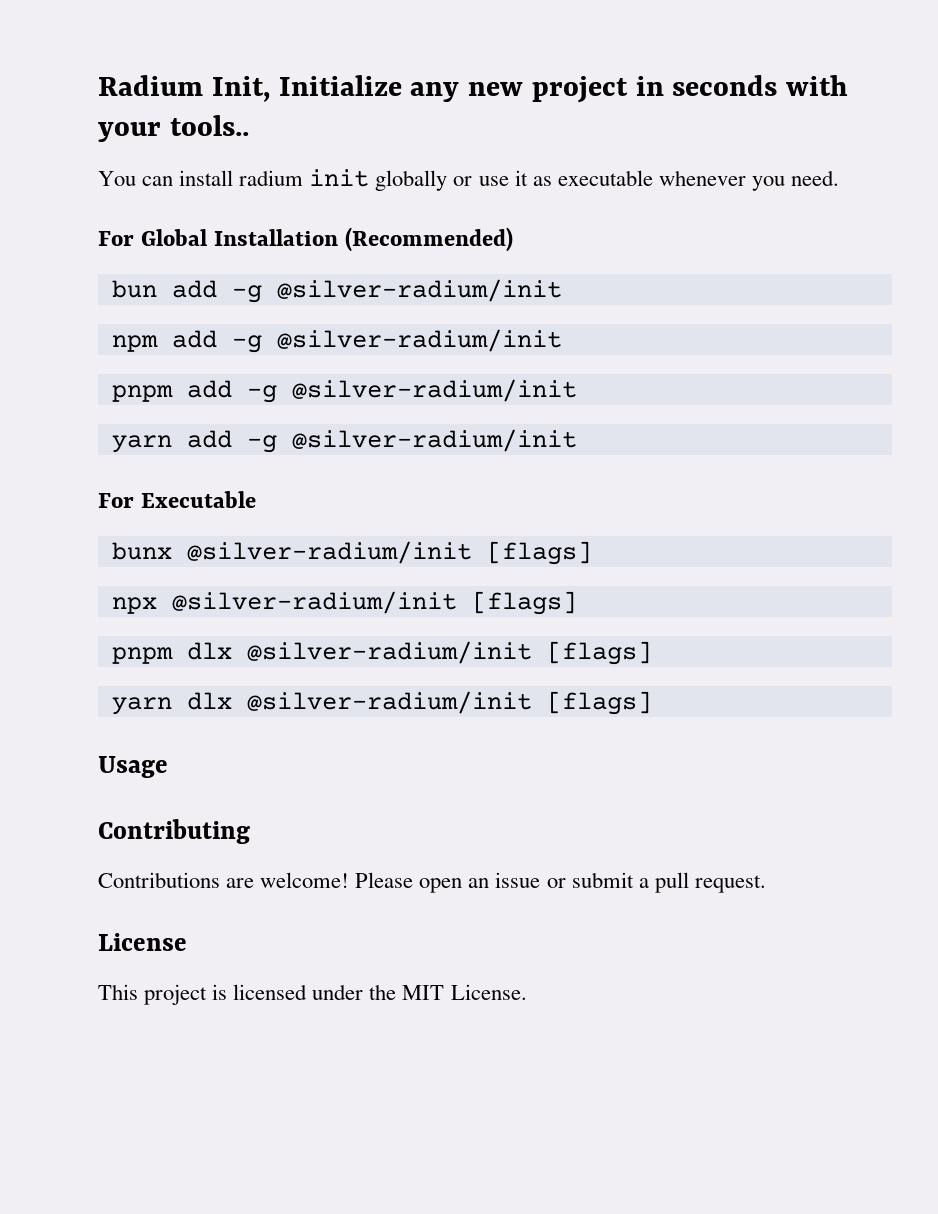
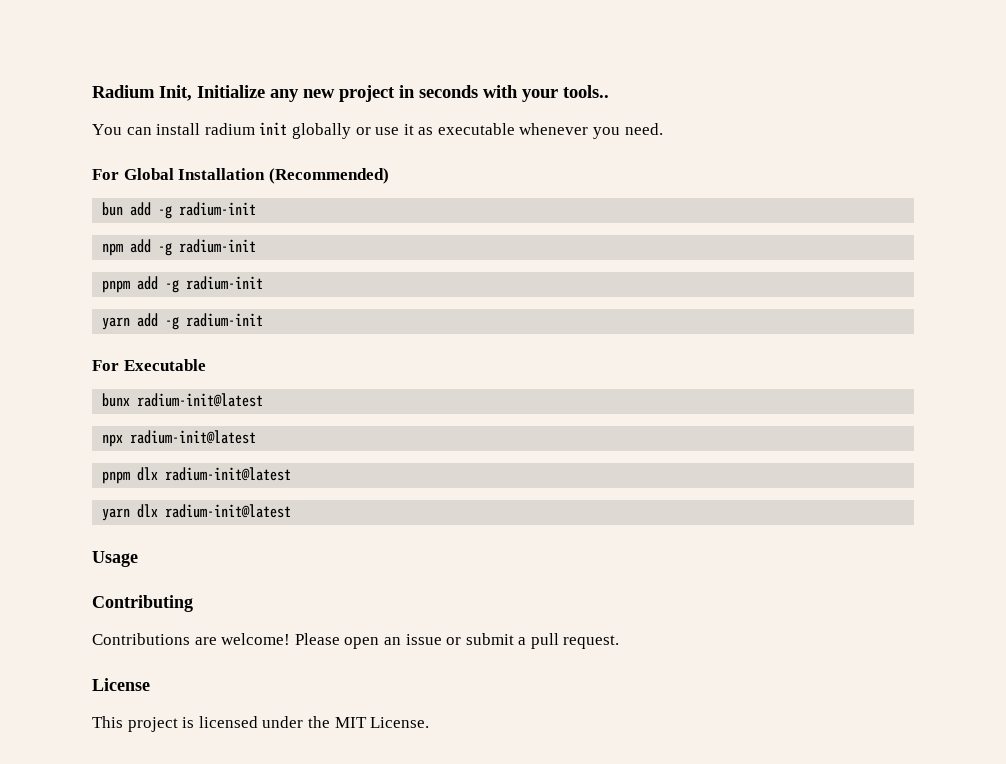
- bun add -g @silver-radium/init
+ bun add -g radium-init
- npm add -g @silver-radium/init
+ npm add -g radium-init
- pnpm add -g @silver-radium/init
+ pnpm add -g radium-init
- yarn add -g @silver-radium/init
+ yarn add -g radium-init
- bunx @silver-radium/init [flags]
+ bunx radium-init@latest
- npx @silver-radium/init [flags]
+ npx radium-init@latest
- pnpm dlx @silver-radium/init [flags]
+ pnpm dlx radium-init@latest
- yarn dlx @silver-radium/init [flags]
+ yarn dlx radium-init@latest

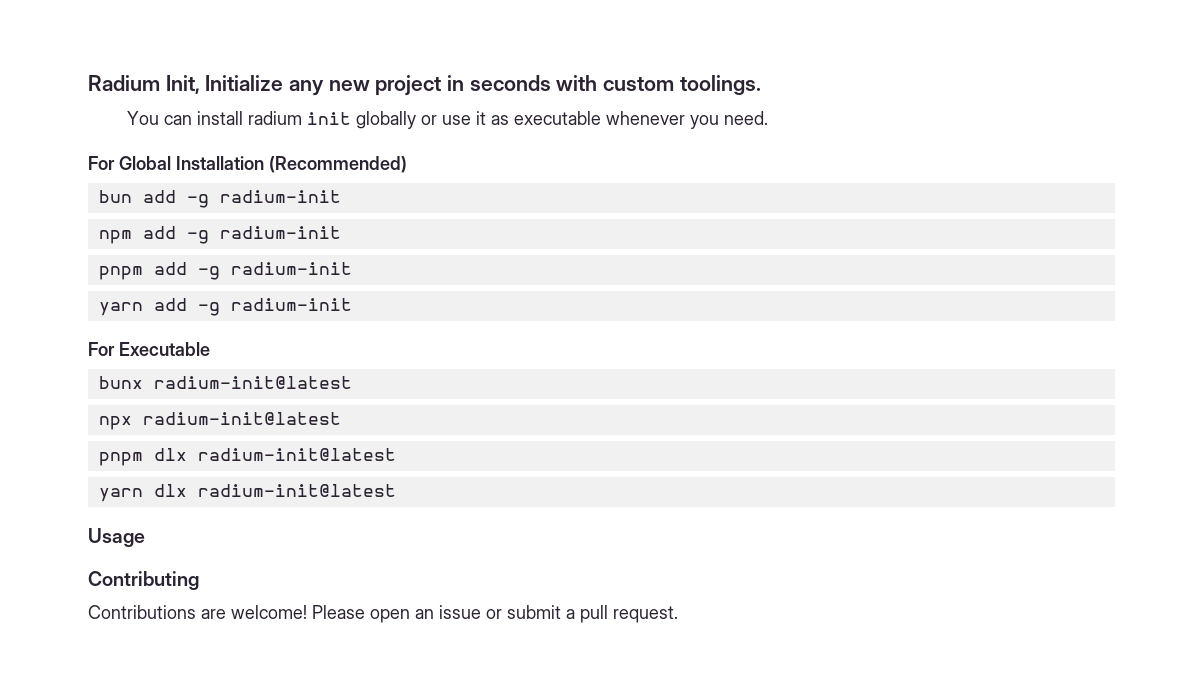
- Radium Init, Initialize any new project in seconds with your tools..
+ Radium Init, Initialize any new project in seconds with custom toolings.
- License
- This project is licensed under the MIT License.

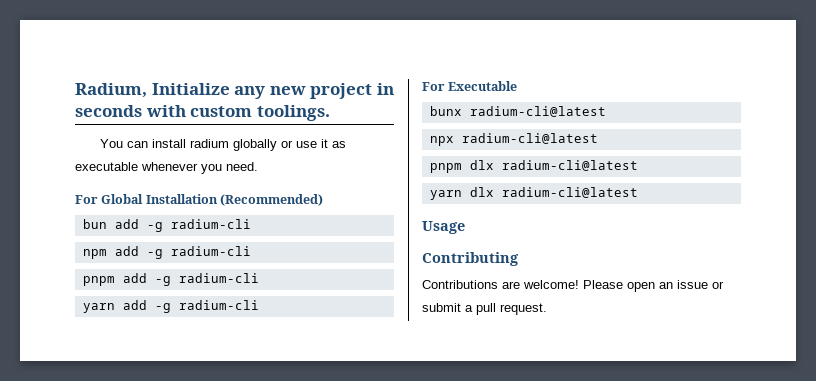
- Radium Init, Initialize any new project in seconds with custom toolings.
+ Radium, Initialize any new project in seconds with custom toolings.
- You can install radium init globally or use it as executable whenever you need.
+ You can install radium globally or use it as executable whenever you need.
- bun add -g radium-init
+ bun add -g radium-cli
- npm add -g radium-init
+ npm add -g radium-cli
- pnpm add -g radium-init
+ pnpm add -g radium-cli
- yarn add -g radium-init
+ yarn add -g radium-cli
- bunx radium-init@latest
+ bunx radium-cli@latest
- npx radium-init@latest
+ npx radium-cli@latest
- pnpm dlx radium-init@latest
+ pnpm dlx radium-cli@latest
- yarn dlx radium-init@latest
+ yarn dlx radium-cli@latest

